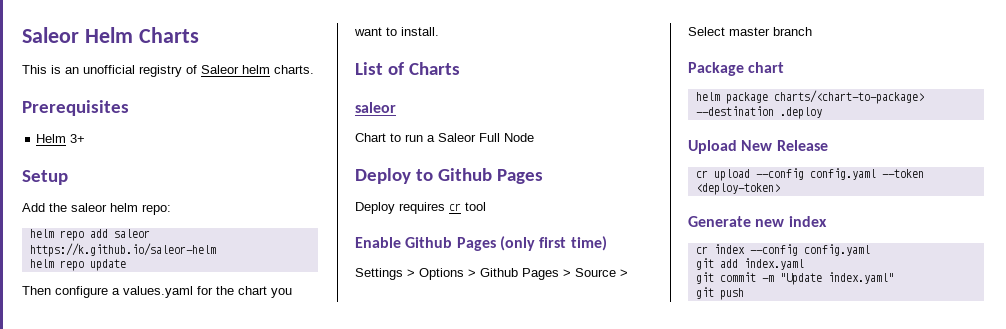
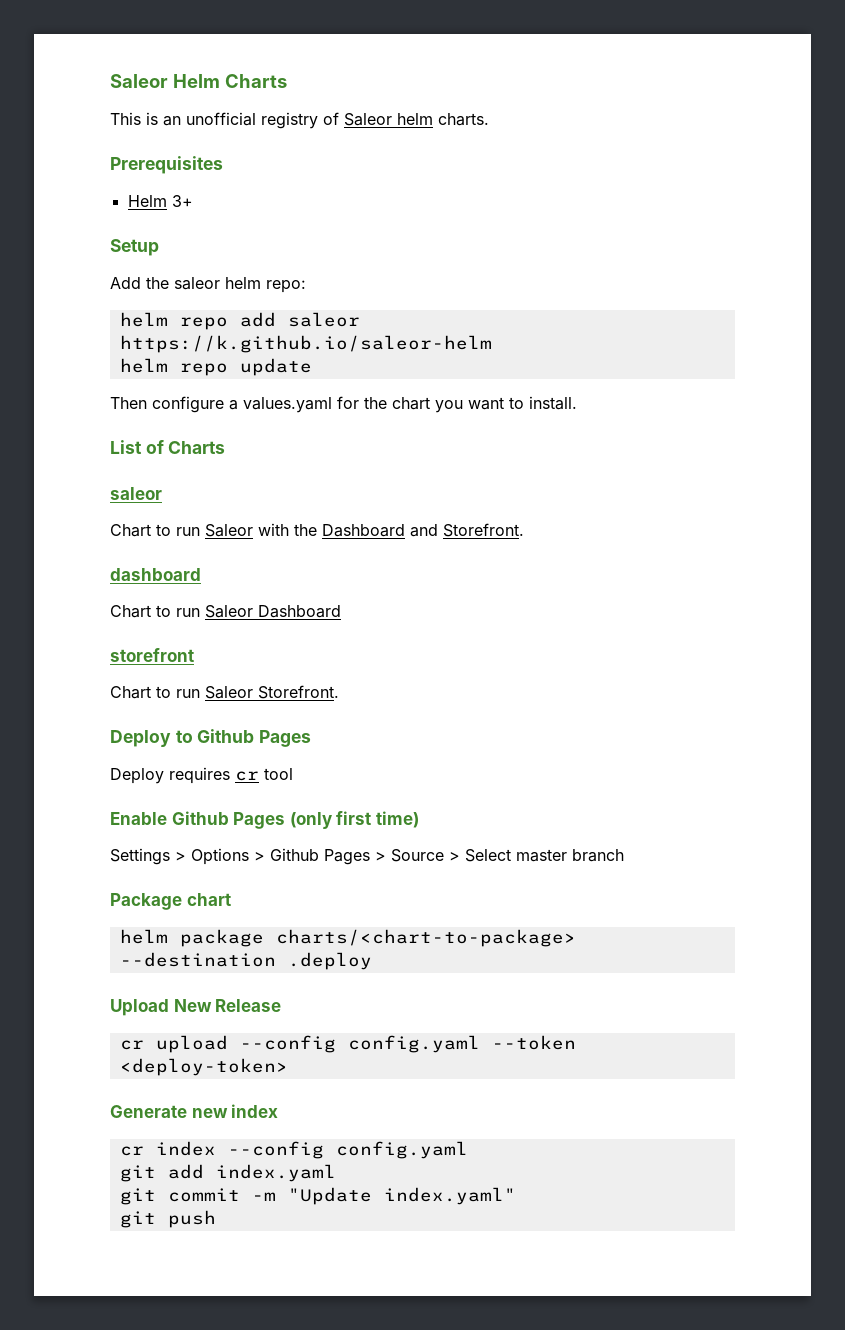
- Chart to run a Saleor Full Node
+ Chart to run Saleor with the Dashboard and Storefront.
+ dashboard
+ Chart to run Saleor Dashboard
+ storefront
+ Chart to run Saleor Storefront.

